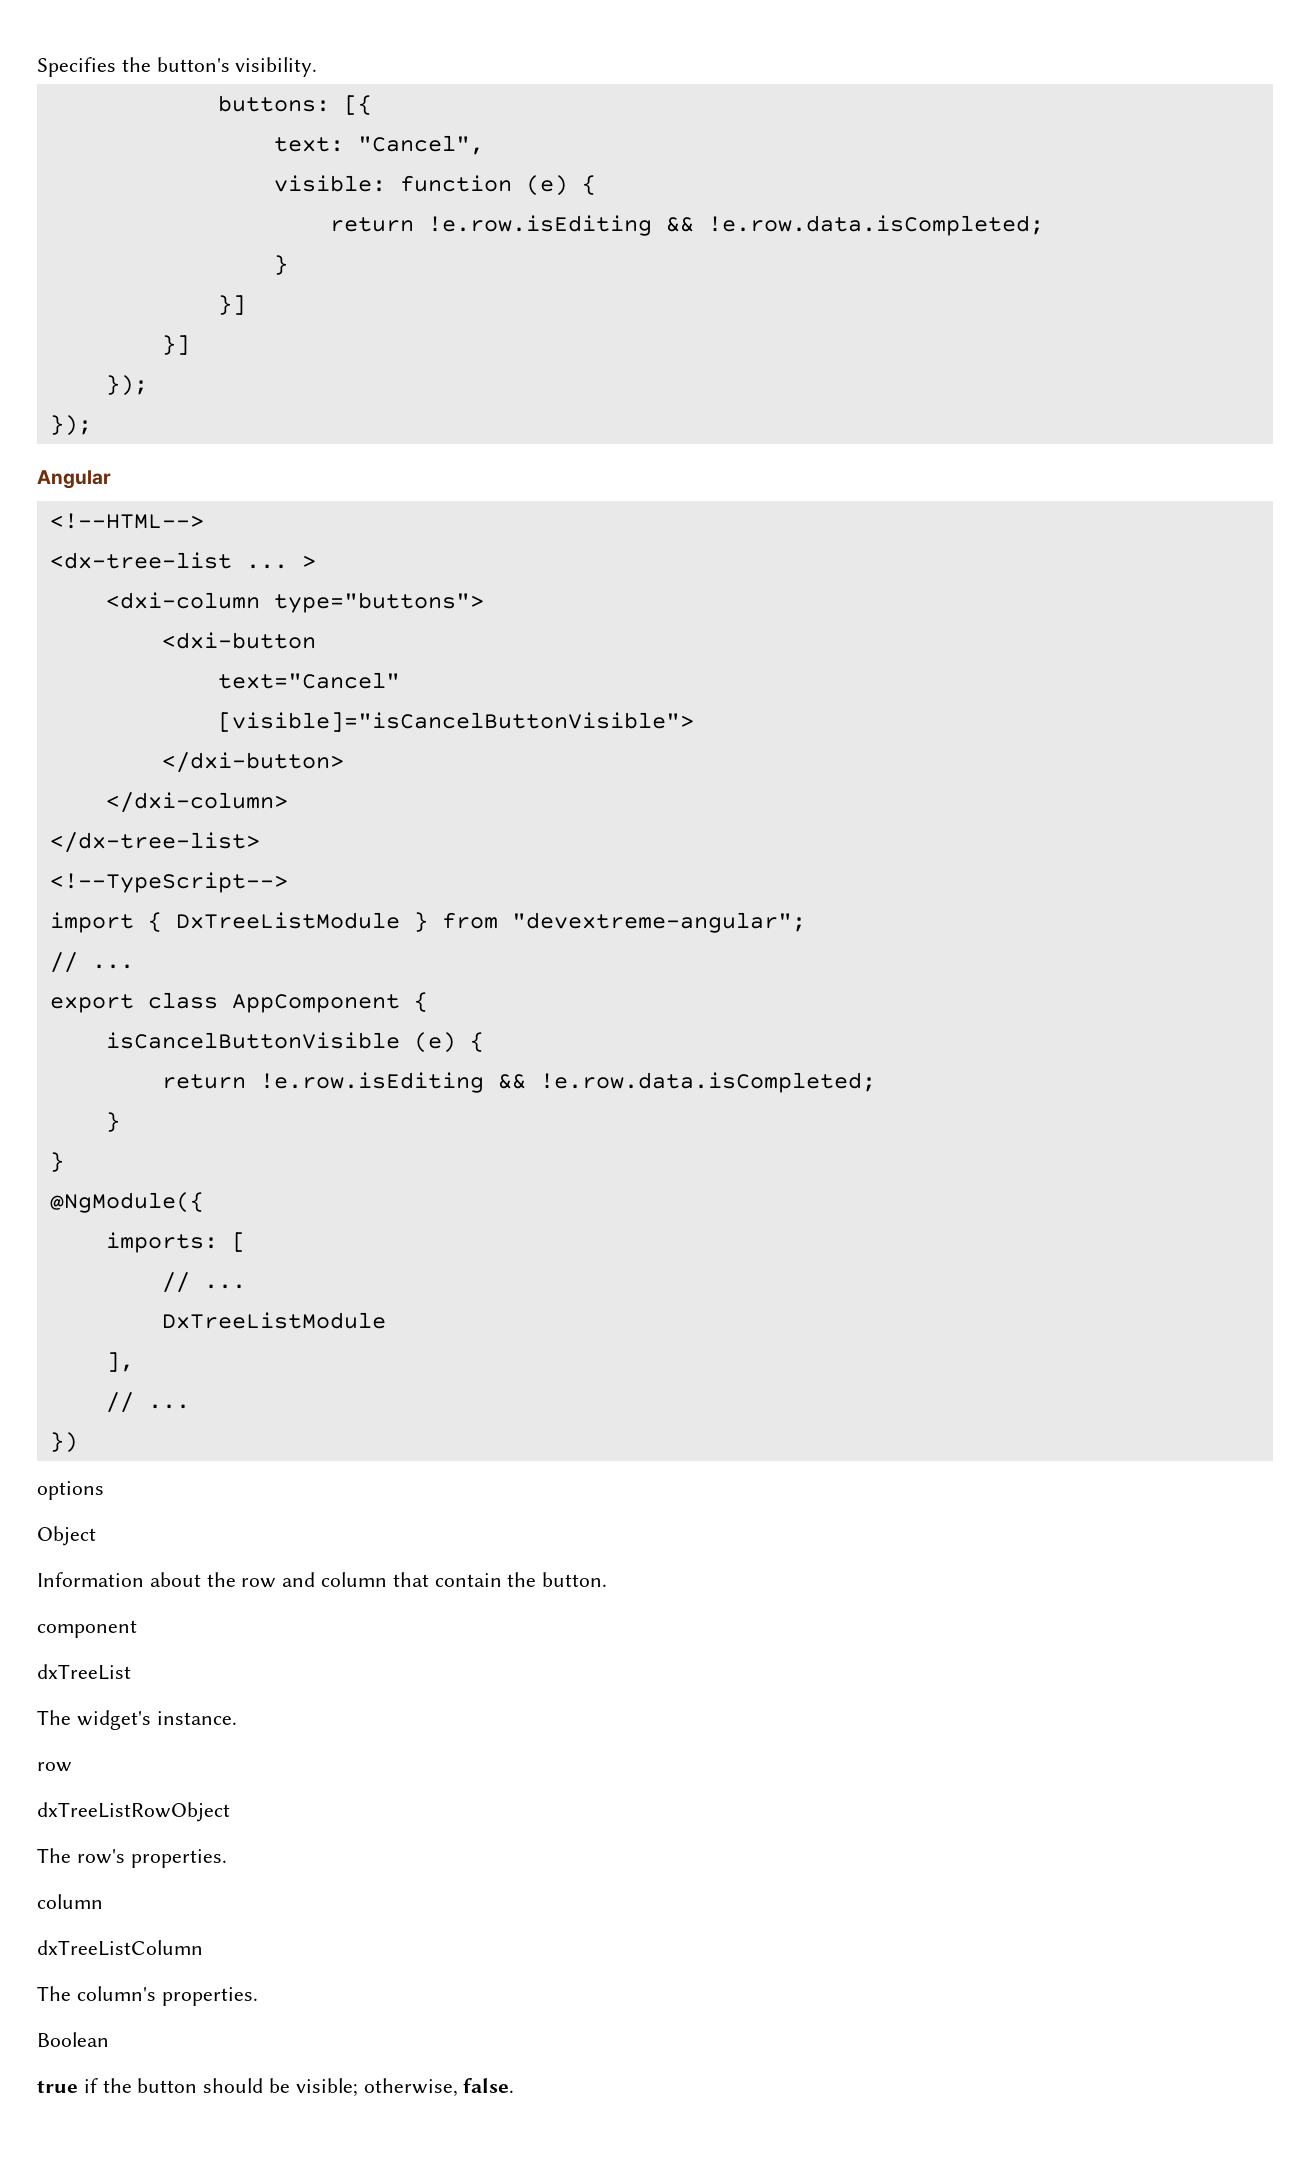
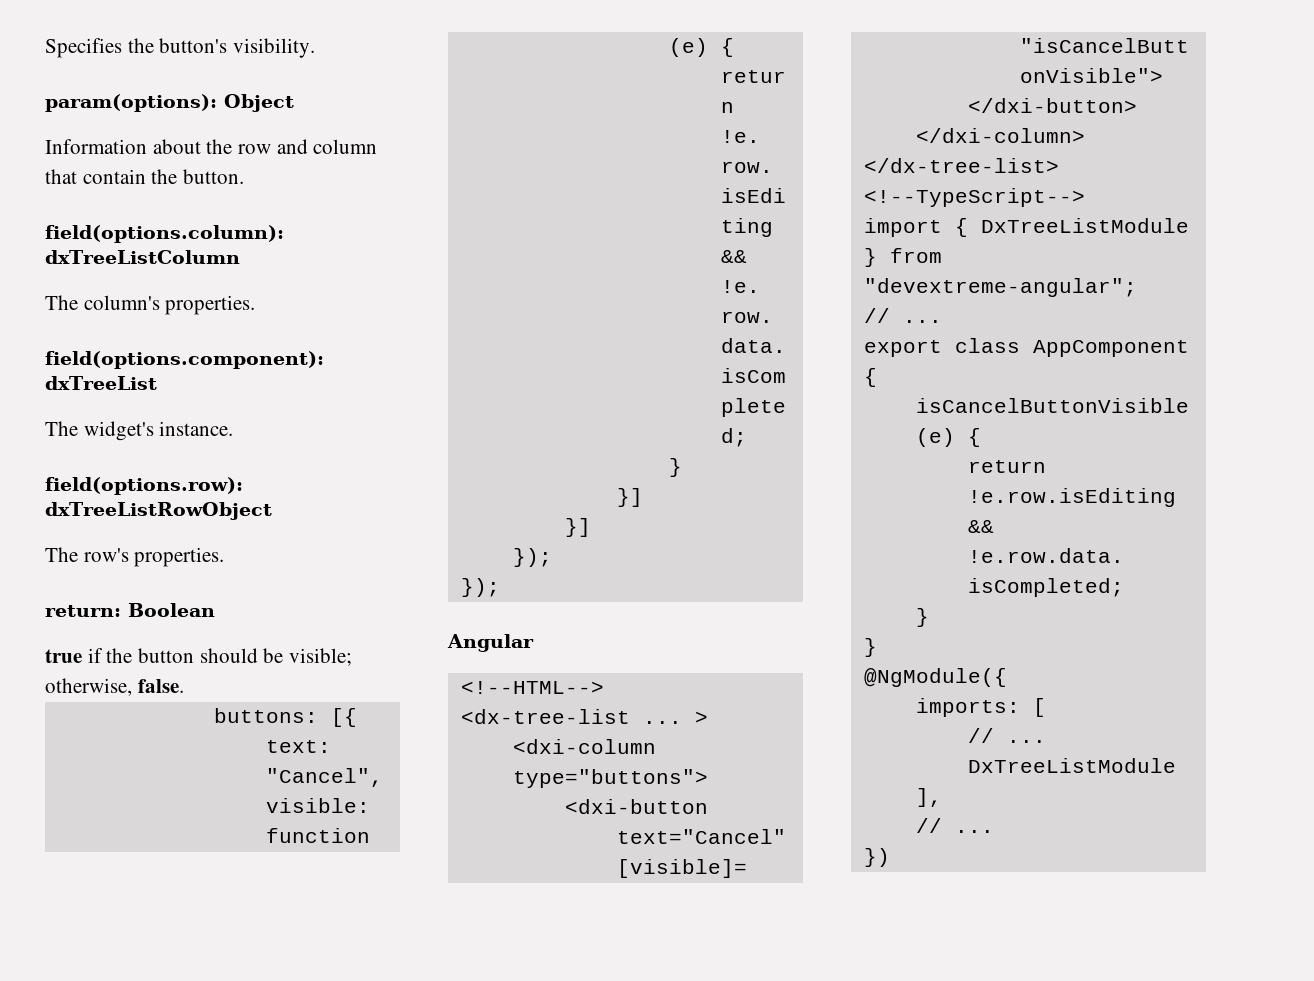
+ param(options): Object
+ Information about the row and column that contain the button.
+ field(options.column): dxTreeListColumn
+ The column's properties.
+ field(options.component): dxTreeList
+ The widget's instance.
+ field(options.row): dxTreeListRowObject
+ The row's properties.
+ return: Boolean
+ true if the button should be visible; otherwise, false.
- options
- Object
- Information about the row and column that contain the button.
- component
- dxTreeList
- The widget's instance.
- row
- dxTreeListRowObject
- The row's properties.
- column
- dxTreeListColumn
- The column's properties.
- Boolean
- true if the button should be visible; otherwise, false.

